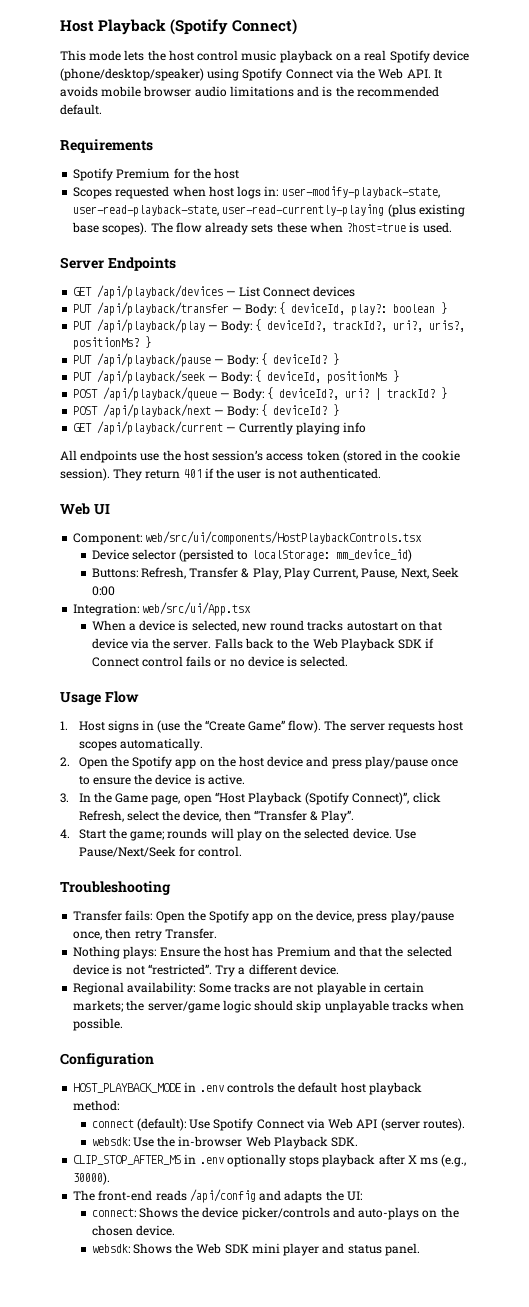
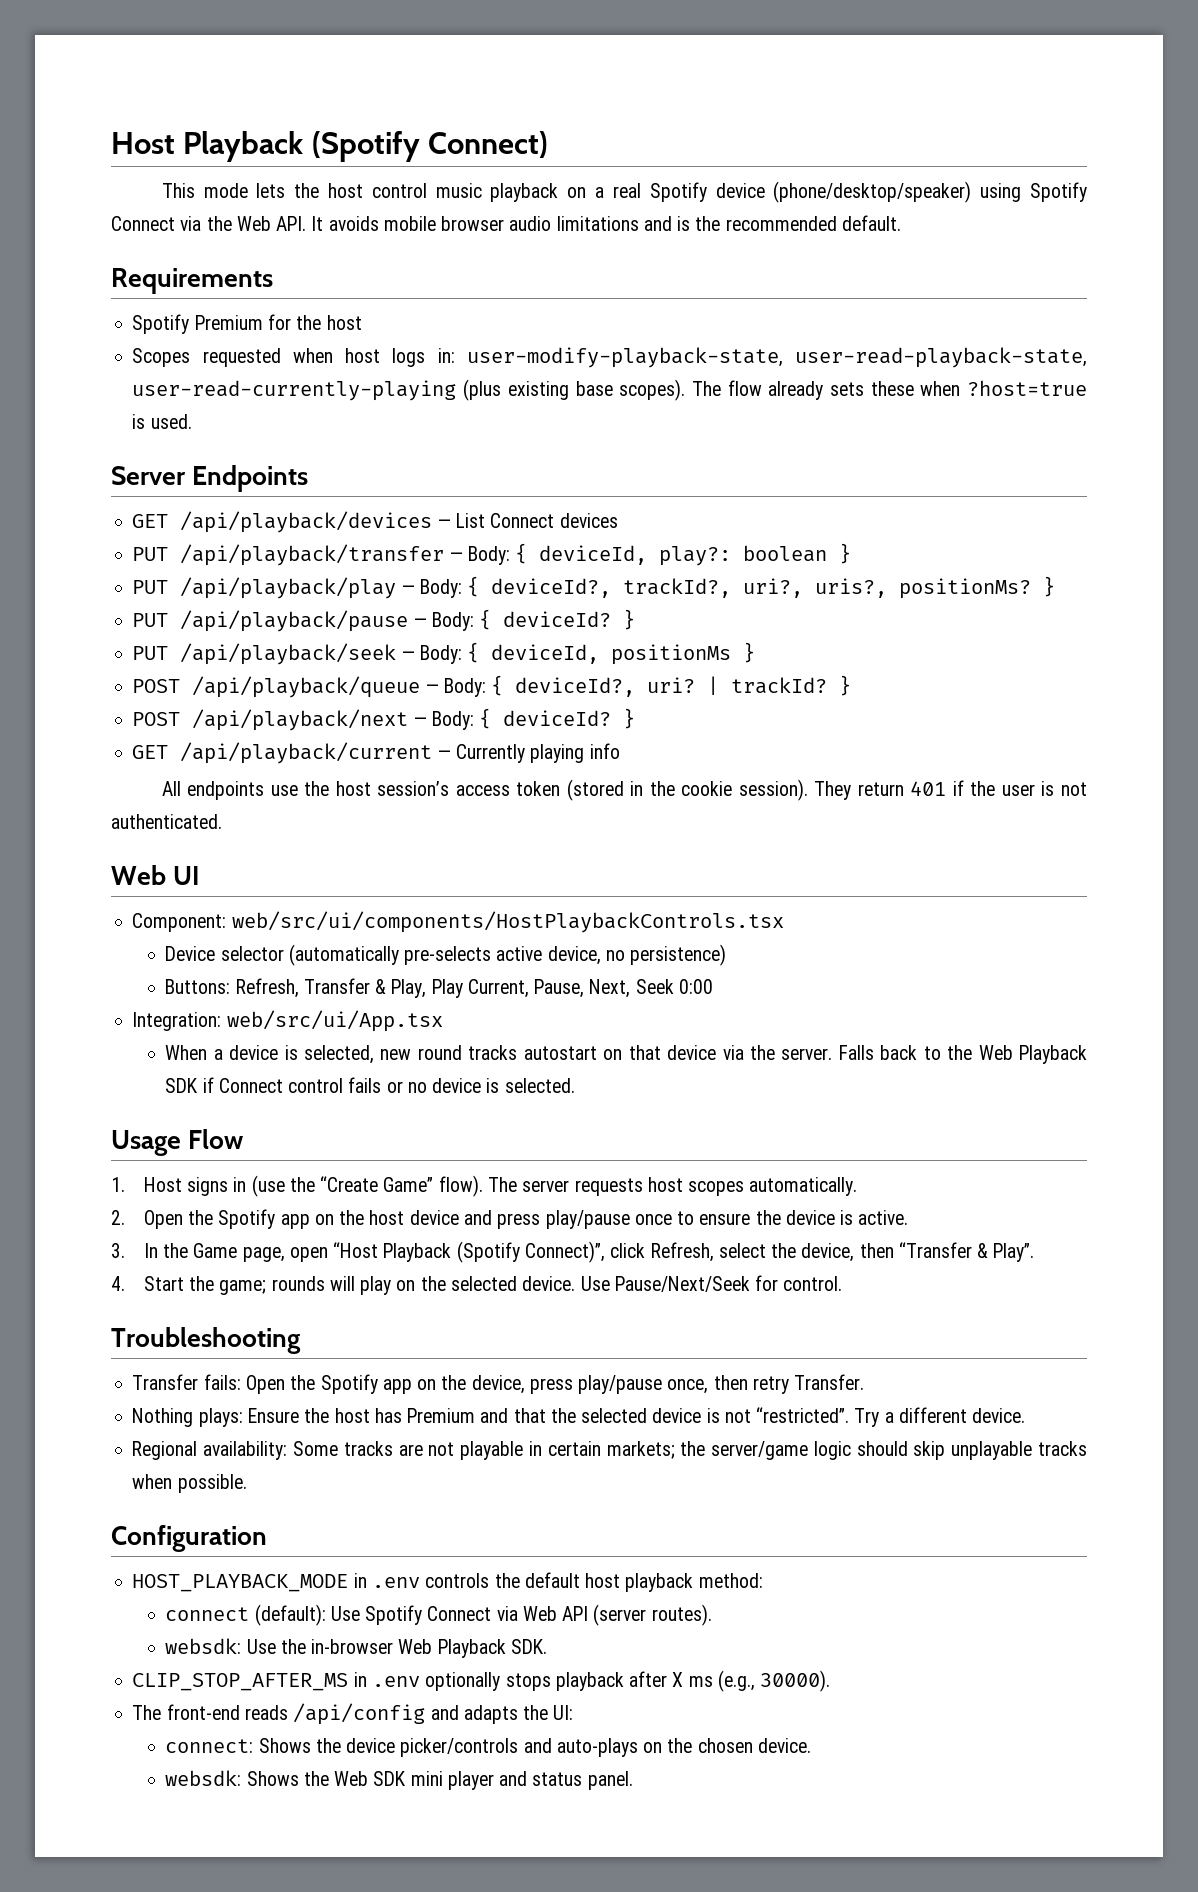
- Device selector (persisted to localStorage: mm_device_id)
+ Device selector (automatically pre-selects active device, no persistence)

